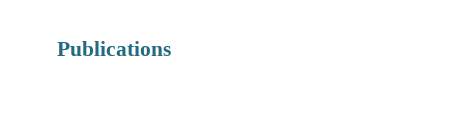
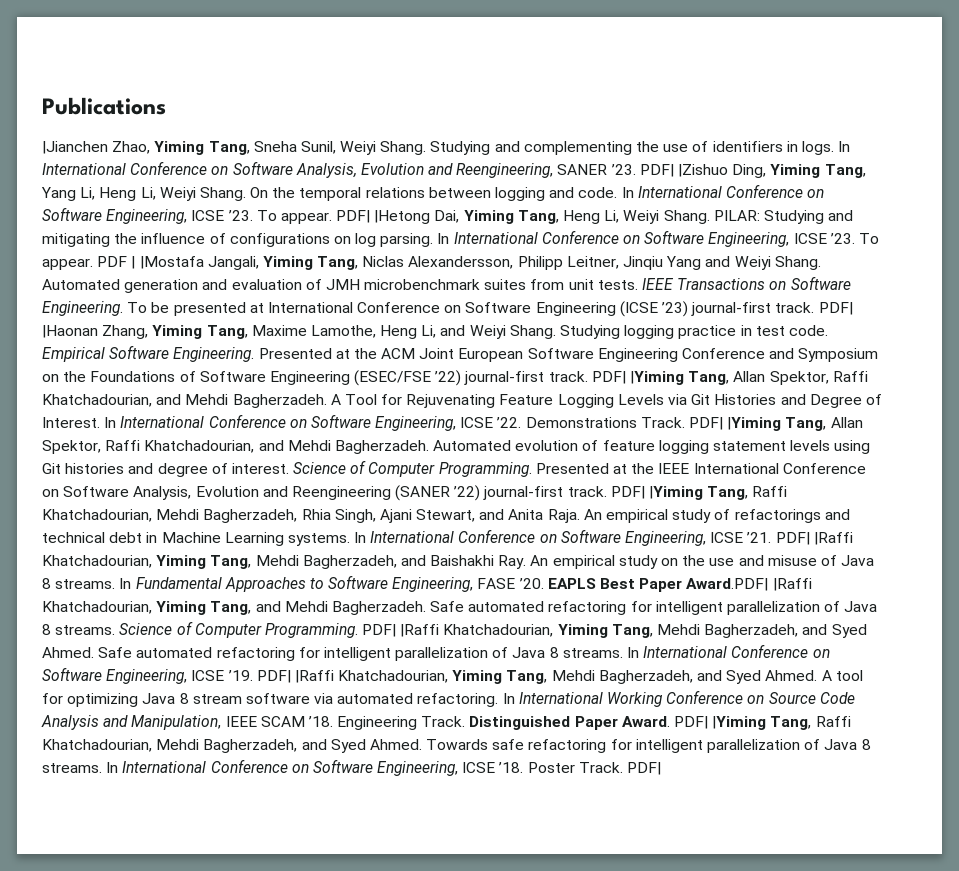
+ |Jianchen Zhao, Yiming Tang, Sneha Sunil, Weiyi Shang. Studying and complementing the use of identifiers in logs. In International Conference on Software Analysis, Evolution and Reengineering, SANER ’23. PDF| |Zishuo Ding, Yiming Tang, Yang Li, Heng Li, Weiyi Shang. On the temporal relations between logging and code. In International Conference on Software Engineering, ICSE ’23. To appear. PDF| |Hetong Dai, Yiming Tang, Heng Li, Weiyi Shang. PILAR: Studying and mitigating the influence of configurations on log parsing. In International Conference on Software Engineering, ICSE ’23. To appear. PDF | |Mostafa Jangali, Yiming Tang, Niclas Alexandersson, Philipp Leitner, Jinqiu Yang and Weiyi Shang. Automated generation and evaluation of JMH microbenchmark suites from unit tests. IEEE Transactions on Software Engineering. To be presented at International Conference on Software Engineering (ICSE ’23) journal-first track. PDF| |Haonan Zhang, Yiming Tang, Maxime Lamothe, Heng Li, and Weiyi Shang. Studying logging practice in test code. Empirical Software Engineering. Presented at the ACM Joint European Software Engineering Conference and Symposium on the Foundations of Software Engineering (ESEC/FSE ’22) journal-first track. PDF| |Yiming Tang, Allan Spektor, Raffi Khatchadourian, and Mehdi Bagherzadeh. A Tool for Rejuvenating Feature Logging Levels via Git Histories and Degree of Interest. In International Conference on Software Engineering, ICSE ’22. Demonstrations Track. PDF| |Yiming Tang, Allan Spektor, Raffi Khatchadourian, and Mehdi Bagherzadeh. Automated evolution of feature logging statement levels using Git histories and degree of interest. Science of Computer Programming. Presented at the IEEE International Conference on Software Analysis, Evolution and Reengineering (SANER ’22) journal-first track. PDF| |Yiming Tang, Raffi Khatchadourian, Mehdi Bagherzadeh, Rhia Singh, Ajani Stewart, and Anita Raja. An empirical study of refactorings and technical debt in Machine Learning systems. In International Conference on Software Engineering, ICSE ’21. PDF| |Raffi Khatchadourian, Yiming Tang, Mehdi Bagherzadeh, and Baishakhi Ray. An empirical study on the use and misuse of Java 8 streams. In Fundamental Approaches to Software Engineering, FASE ’20. EAPLS Best Paper Award.PDF| |Raffi Khatchadourian, Yiming Tang, and Mehdi Bagherzadeh. Safe automated refactoring for intelligent parallelization of Java 8 streams. Science of Computer Programming. PDF| |Raffi Khatchadourian, Yiming Tang, Mehdi Bagherzadeh, and Syed Ahmed. Safe automated refactoring for intelligent parallelization of Java 8 streams. In International Conference on Software Engineering, ICSE ’19. PDF| |Raffi Khatchadourian, Yiming Tang, Mehdi Bagherzadeh, and Syed Ahmed. A tool for optimizing Java 8 stream software via automated refactoring. In International Working Conference on Source Code Analysis and Manipulation, IEEE SCAM ’18. Engineering Track. Distinguished Paper Award. PDF| |Yiming Tang, Raffi Khatchadourian, Mehdi Bagherzadeh, and Syed Ahmed. Towards safe refactoring for intelligent parallelization of Java 8 streams. In International Conference on Software Engineering, ICSE ’18. Poster Track. PDF|

